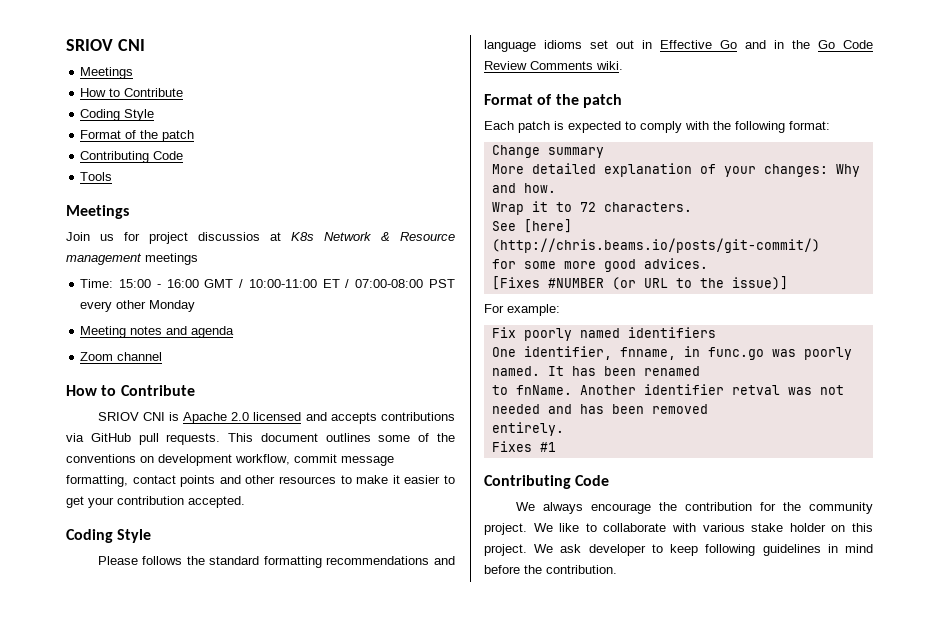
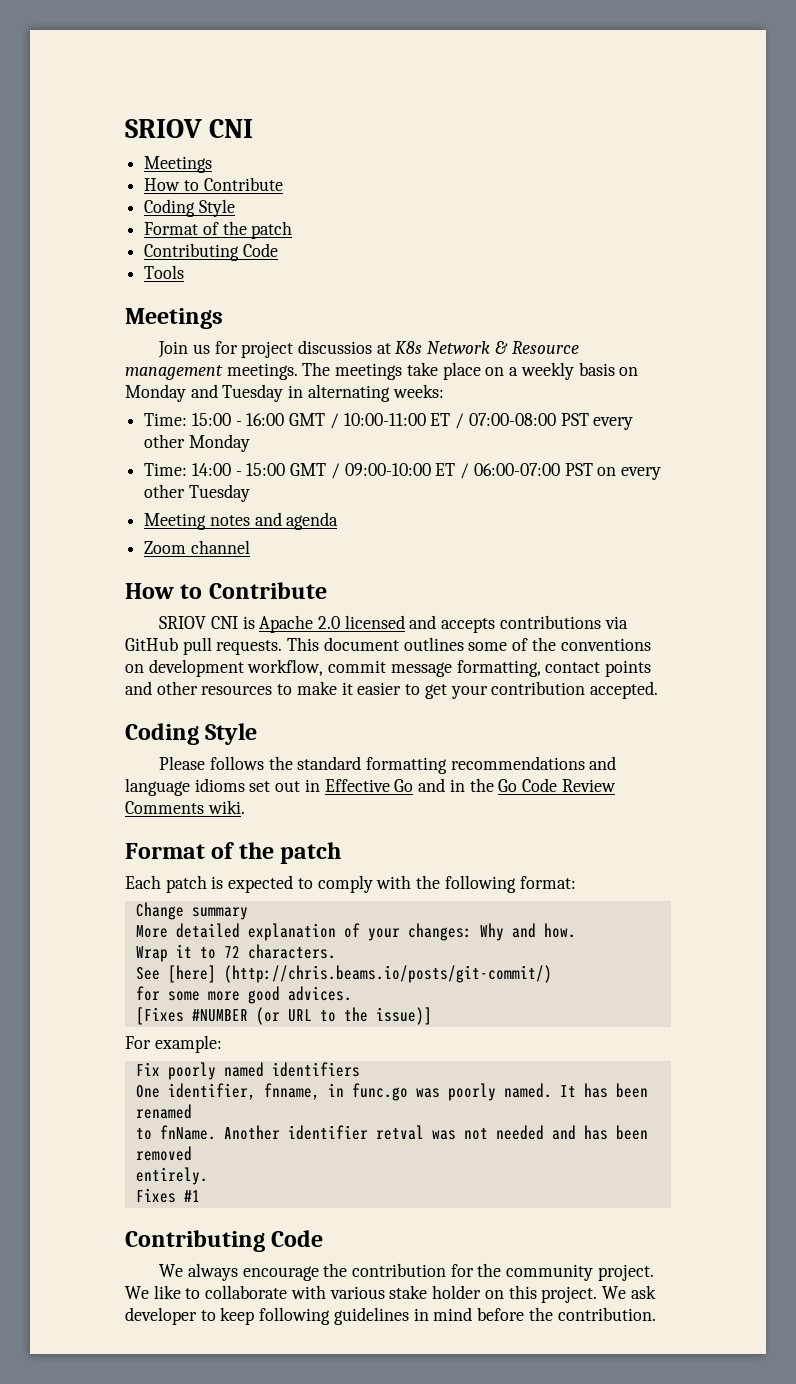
- Join us for project discussios at K8s Network & Resource management meetings
+ Join us for project discussios at K8s Network & Resource management meetings. The meetings take place on a weekly basis on Monday and Tuesday in alternating weeks:
+ Time: 14:00 - 15:00 GMT / 09:00-10:00 ET / 06:00-07:00 PST on every other Tuesday

